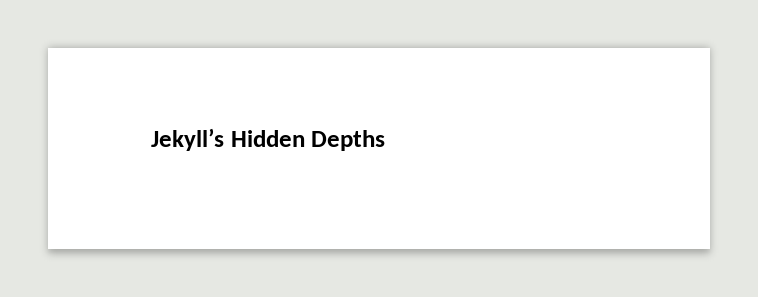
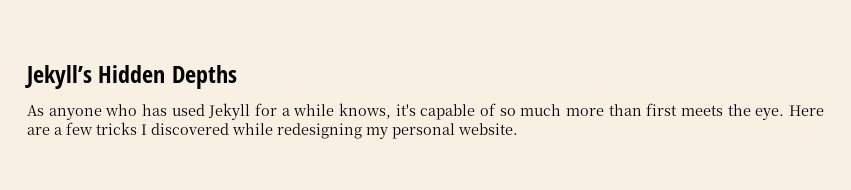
+ As anyone who has used Jekyll for a while knows, it's capable of so much more than first meets the eye. Here are a few tricks I discovered while redesigning my personal website.

